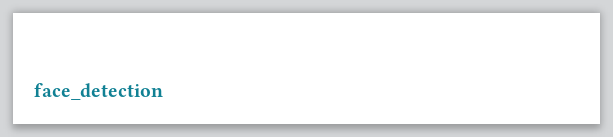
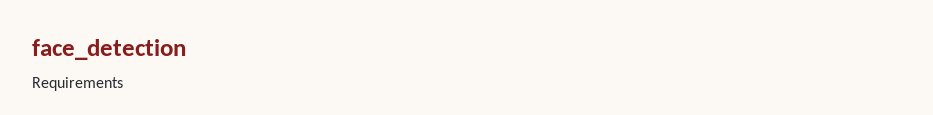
+ Requirements

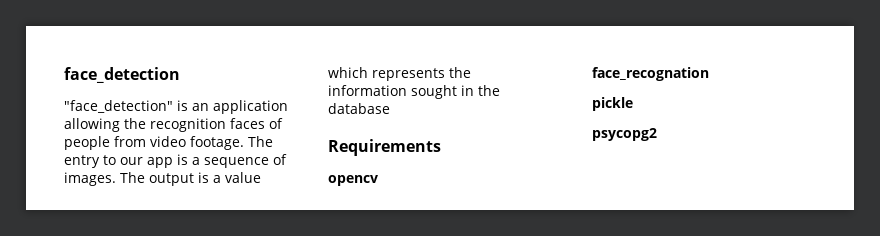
+ "face_detection" is an application allowing the recognition faces of people from video footage. The entry to our app is a sequence of images. The output is a value which represents the information sought in the database
  Requirements
+ opencv
+ face_recognation
+ pickle
+ psycopg2

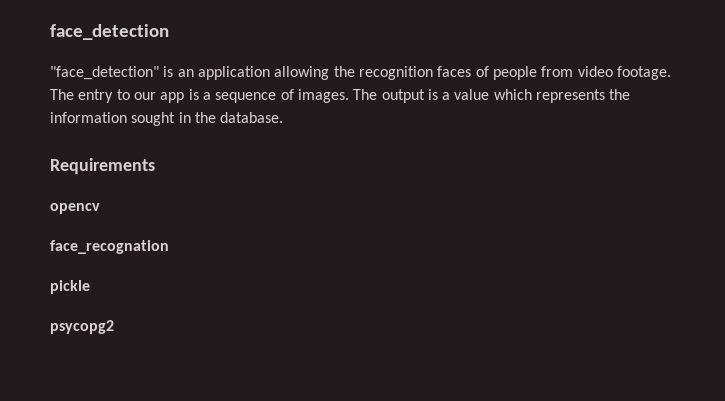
- The output is a value which represents the information sought in the database
+ The output is a value which represents the information sought in the database.

